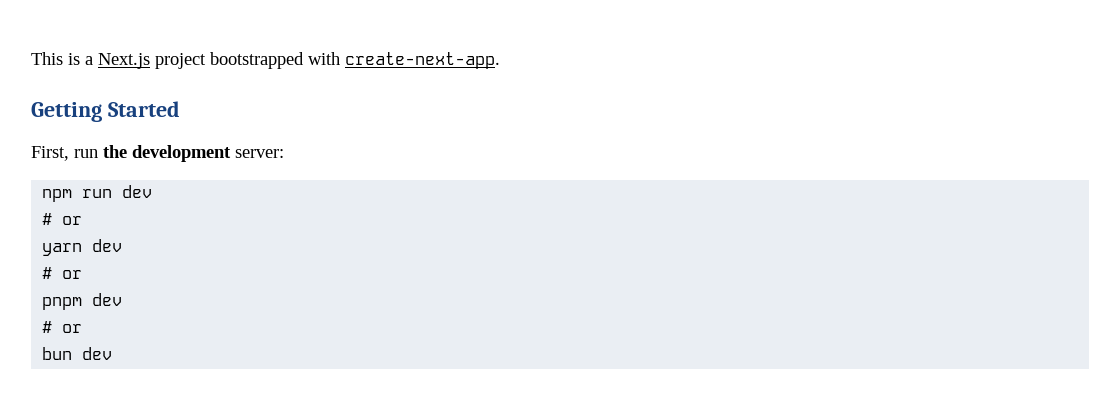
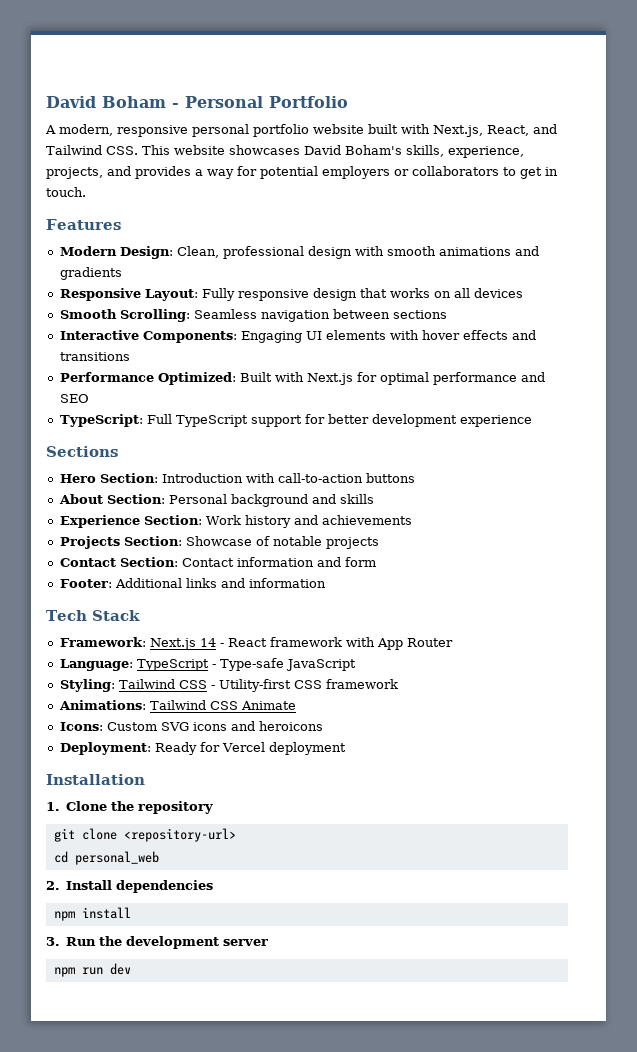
- This is a Next.js project bootstrapped with create-next-app.
- Getting Started
- First, run the development server:
+ David Boham - Personal Portfolio
+ A modern, responsive personal portfolio website built with Next.js, React, and Tailwind CSS. This website showcases David Boham's skills, experience, projects, and provides a way for potential employers or collaborators to get in touch.
+ Features
+ Modern Design: Clean, professional design with smooth animations and gradients
+ Responsive Layout: Fully responsive design that works on all devices
+ Smooth Scrolling: Seamless navigation between sections
+ Interactive Components: Engaging UI elements with hover effects and transitions
+ Performance Optimized: Built with Next.js for optimal performance and SEO
+ TypeScript: Full TypeScript support for better development experience
+ Sections
+ Hero Section: Introduction with call-to-action buttons
+ About Section: Personal background and skills
+ Experience Section: Work history and achievements
+ Projects Section: Showcase of notable projects
+ Contact Section: Contact information and form
+ Footer: Additional links and information
+ Tech Stack
+ Framework: Next.js 14 - React framework with App Router
+ Language: TypeScript - Type-safe JavaScript
+ Styling: Tailwind CSS - Utility-first CSS framework
+ Animations: Tailwind CSS Animate
+ Icons: Custom SVG icons and heroicons
+ Deployment: Ready for Vercel deployment
+ Installation
+ 1. Clone the repository
+ git clone <repository-url>
+ cd personal_web
+ 2. Install dependencies
+ npm install
+ 3. Run the development server
  npm run dev
- # or
- yarn dev
- # or
- pnpm dev
- # or
- bun dev

